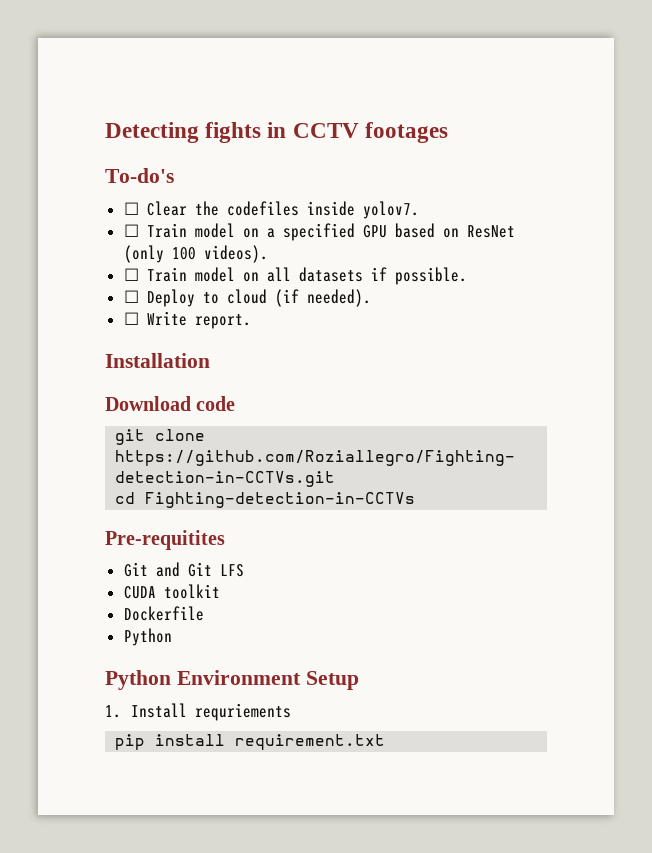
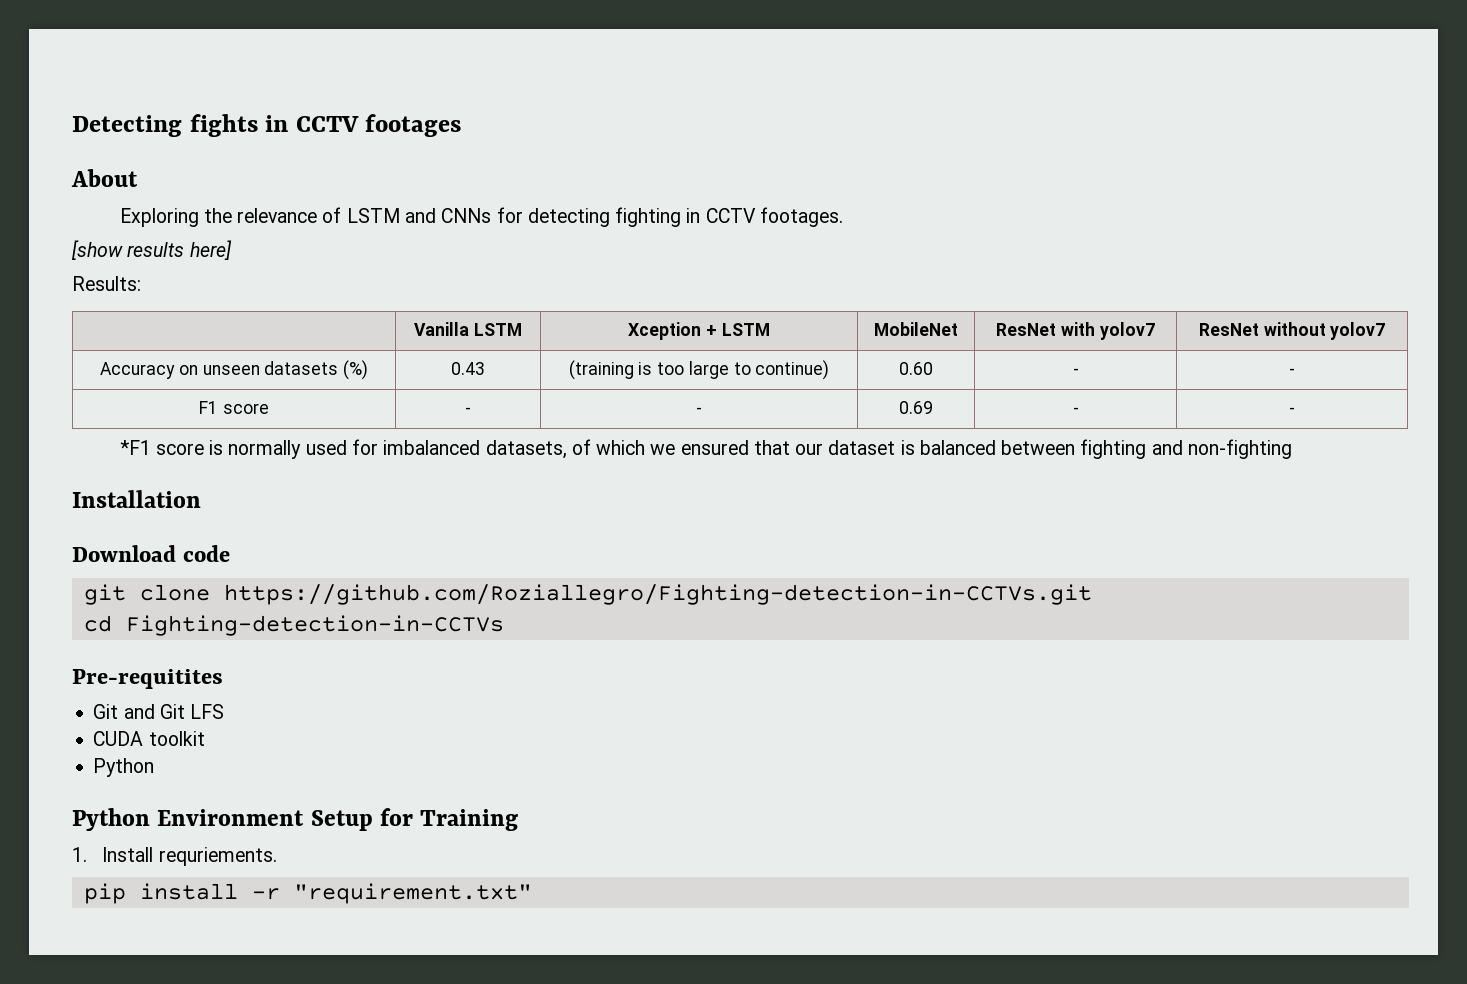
- To-do's
- ☐ Clear the codefiles inside yolov7.
- ☐ Train model on a specified GPU based on ResNet (only 100 videos).
- ☐ Train model on all datasets if possible.
- ☐ Deploy to cloud (if needed).
- ☐ Write report.
+ About
+ Exploring the relevance of LSTM and CNNs for detecting fighting in CCTV footages.
+ [show results here]
+ Results:
+ | Vanilla LSTM | Xception + LSTM | MobileNet | ResNet with yolov7 | ResNet without yolov7
+ Accuracy on unseen datasets (%) | 0.43 | (training is too large to continue) | 0.60 | - | -
+ F1 score | - | - | 0.69 | - | -
+ *F1 score is normally used for imbalanced datasets, of which we ensured that our dataset is balanced between fighting and non-fighting
- Dockerfile
- Python Environment Setup
+ Python Environment Setup for Training
- 1. Install requriements
+ 1. Install requriements.
- pip install requirement.txt
+ pip install -r "requirement.txt"

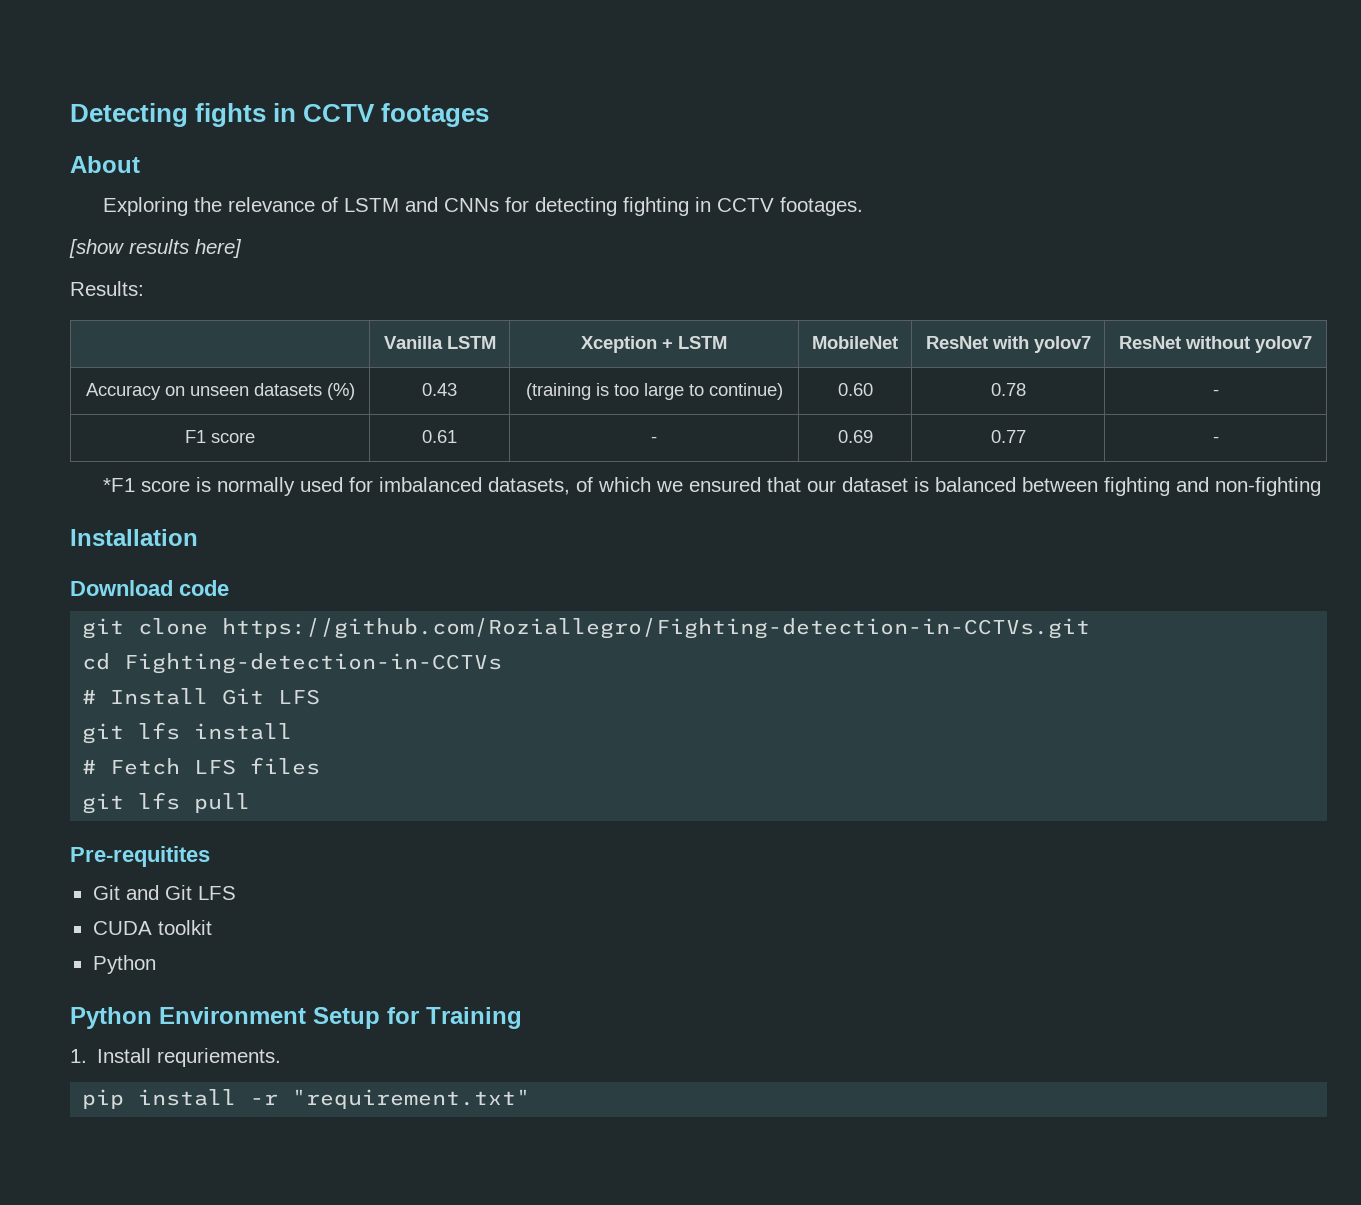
- Accuracy on unseen datasets (%) | 0.43 | (training is too large to continue) | 0.60 | - | -
+ Accuracy on unseen datasets (%) | 0.43 | (training is too large to continue) | 0.60 | 0.78 | -
- F1 score | - | - | 0.69 | - | -
+ F1 score | 0.61 | - | 0.69 | 0.77 | -
+ # Install Git LFS
+ git lfs install
+ # Fetch LFS files
+ git lfs pull

